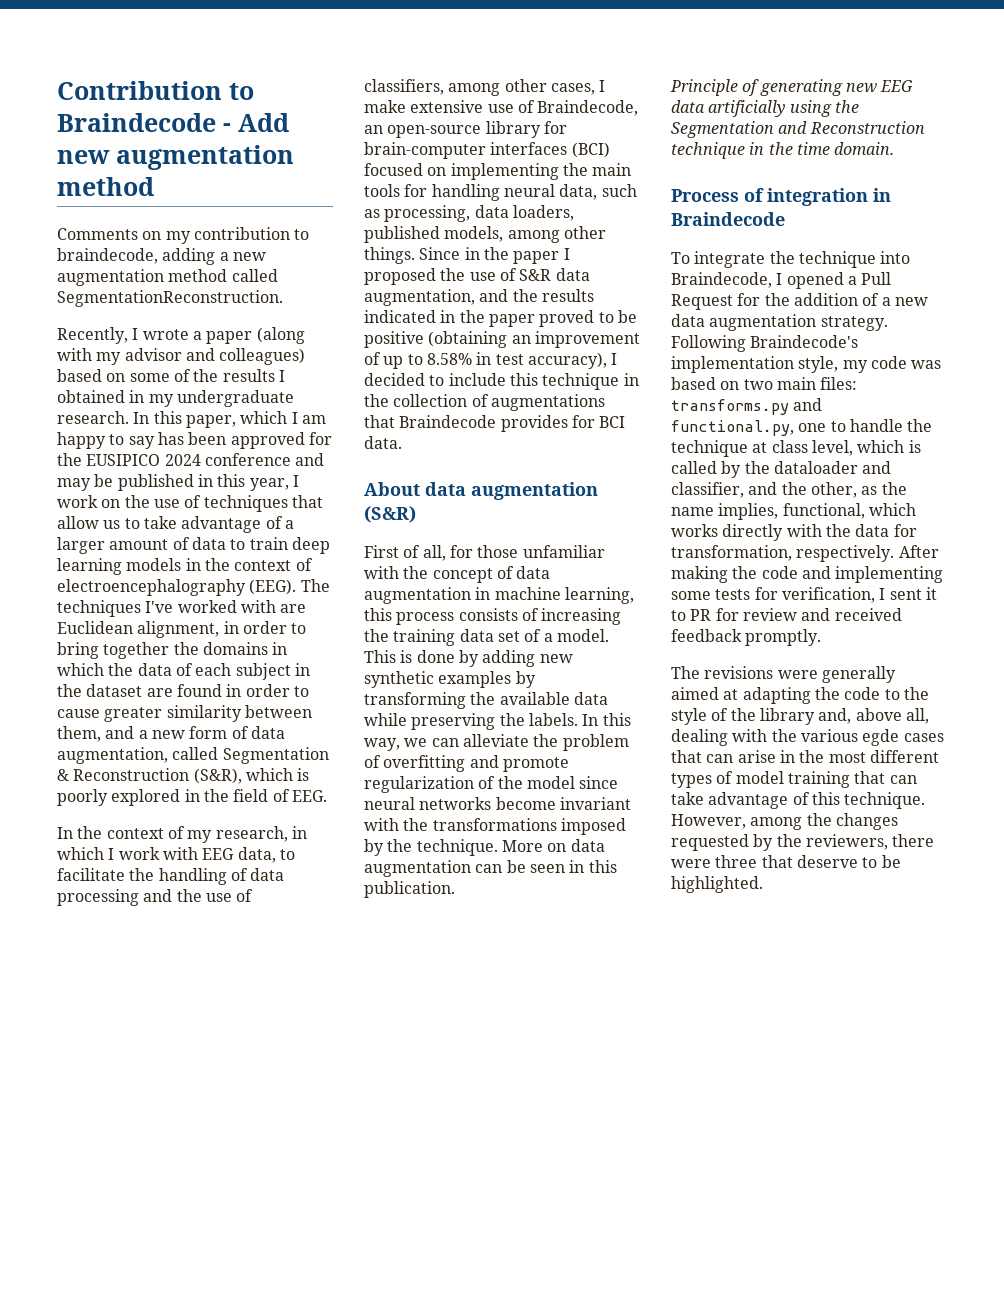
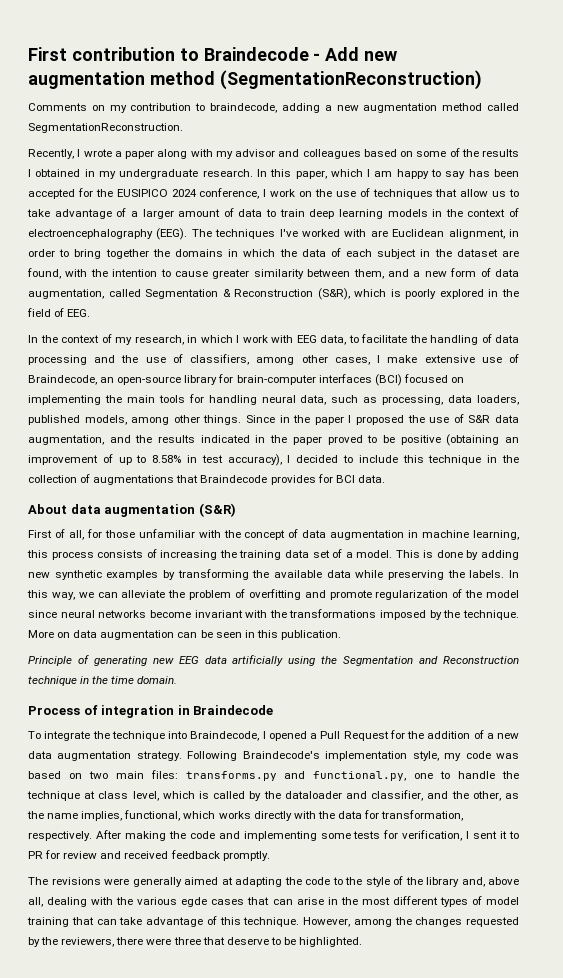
- Contribution to Braindecode - Add new augmentation method
+ First contribution to Braindecode - Add new augmentation method (SegmentationReconstruction)
- Recently, I wrote a paper (along with my advisor and colleagues) based on some of the results I obtained in my undergraduate research.
+ Recently, I wrote a paper along with my advisor and colleagues based on some of the results I obtained in my undergraduate research.
- In this paper, which I am happy to say has been approved for the EUSIPICO 2024 conference and may be published in this year, I work on the use of techniques that allow us to take advantage of a larger amount of data to train deep learning models in the context of electroencephalography (EEG).
+ In this paper, which I am happy to say has been accepted for the EUSIPICO 2024 conference, I work on the use of techniques that allow us to take advantage of a larger amount of data to train deep learning models in the context of electroencephalography (EEG).
- The techniques I've worked with are Euclidean alignment, in order to bring together the domains in which the data of each subject in the dataset are found in order to cause greater similarity between them, and a new form of data augmentation, called Segmentation & Reconstruction (S&R), which is poorly explored in the field of EEG.
+ The techniques I've worked with are Euclidean alignment, in order to bring together the domains in which the data of each subject in the dataset are found, with the intention to cause greater similarity between them, and a new form of data augmentation, called Segmentation & Reconstruction (S&R), which is poorly explored in the field of EEG.

